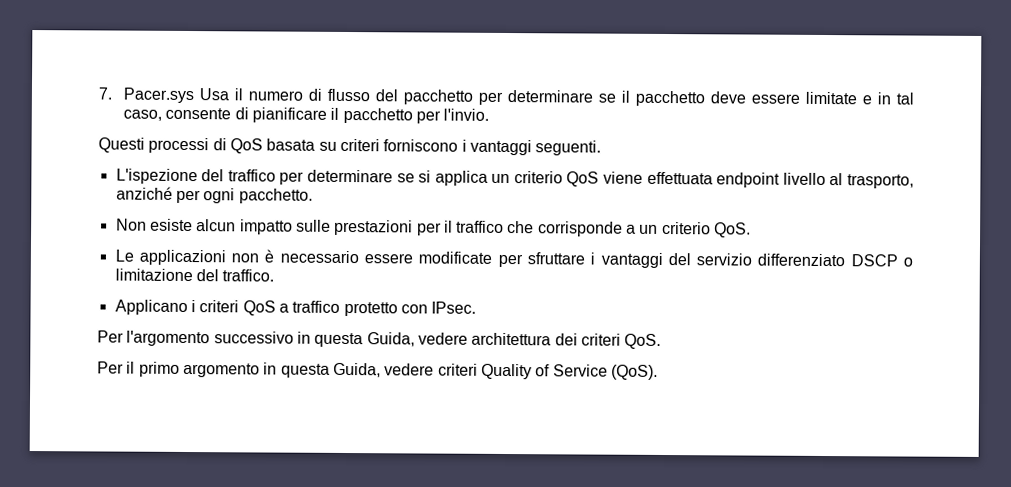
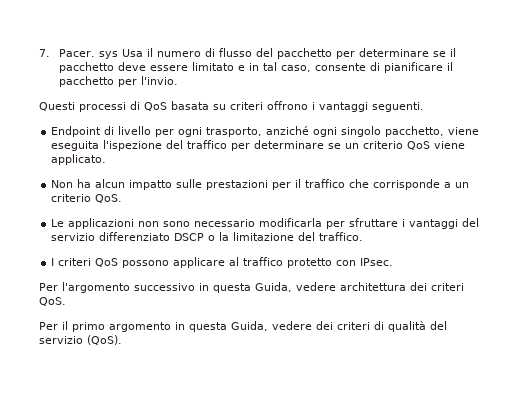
- 7. Pacer.sys Usa il numero di flusso del pacchetto per determinare se il pacchetto deve essere limitate e in tal caso, consente di pianificare il pacchetto per l'invio.
+ 7. Pacer. sys Usa il numero di flusso del pacchetto per determinare se il pacchetto deve essere limitato e in tal caso, consente di pianificare il pacchetto per l'invio.
- Questi processi di QoS basata su criteri forniscono i vantaggi seguenti.
+ Questi processi di QoS basata su criteri offrono i vantaggi seguenti.
- L'ispezione del traffico per determinare se si applica un criterio QoS viene effettuata endpoint livello al trasporto, anziché per ogni pacchetto.
+ Endpoint di livello per ogni trasporto, anziché ogni singolo pacchetto, viene eseguita l'ispezione del traffico per determinare se un criterio QoS viene applicato.
- Non esiste alcun impatto sulle prestazioni per il traffico che corrisponde a un criterio QoS.
+ Non ha alcun impatto sulle prestazioni per il traffico che corrisponde a un criterio QoS.
- Le applicazioni non è necessario essere modificate per sfruttare i vantaggi del servizio differenziato DSCP o limitazione del traffico.
+ Le applicazioni non sono necessario modificarla per sfruttare i vantaggi del servizio differenziato DSCP o la limitazione del traffico.
- Applicano i criteri QoS a traffico protetto con IPsec.
+ I criteri QoS possono applicare al traffico protetto con IPsec.
- Per il primo argomento in questa Guida, vedere criteri Quality of Service (QoS).
+ Per il primo argomento in questa Guida, vedere dei criteri di qualità del servizio (QoS).

